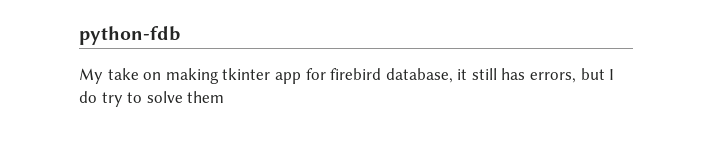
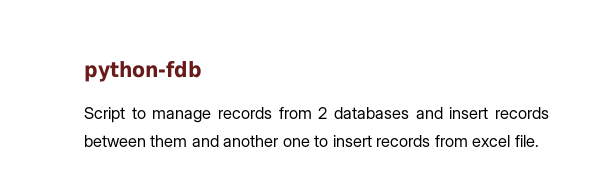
- My take on making tkinter app for firebird database, it still has errors, but I do try to solve them
+ Script to manage records from 2 databases and insert records between them and another one to insert records from excel file.

